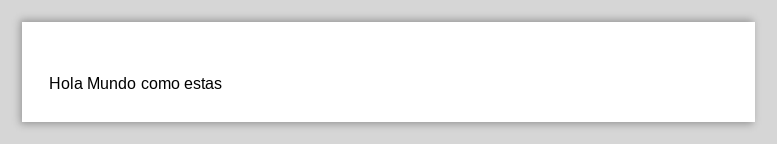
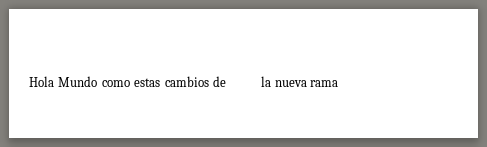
- Hola Mundo como estas
+ Hola Mundo como estas cambios de la nueva rama

